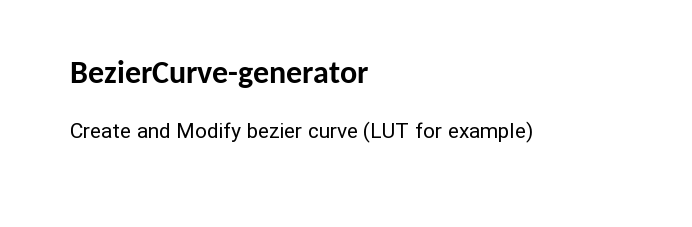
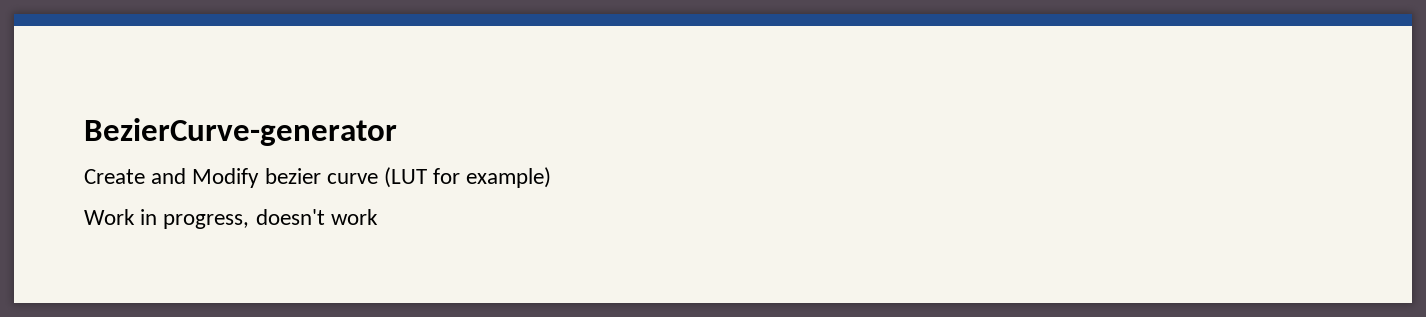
+ Work in progress, doesn't work

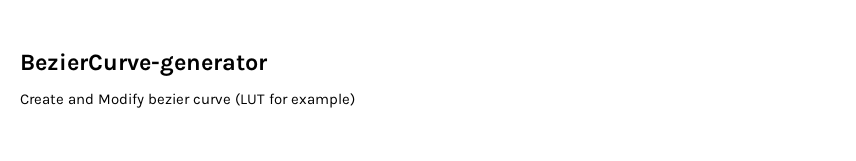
- Work in progress, doesn't work

